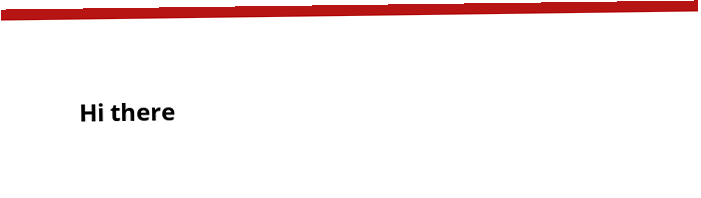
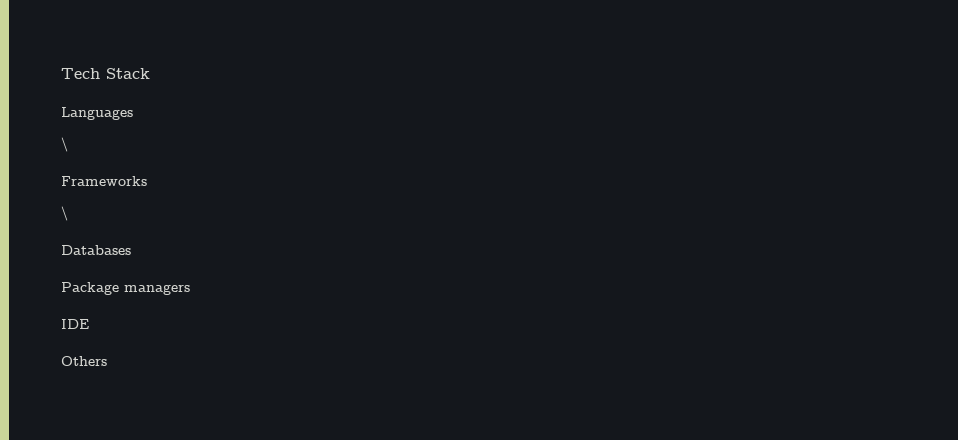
- Hi there
+ Tech Stack
+ Languages
+ \
+ Frameworks
+ \
+ Databases
+ Package managers
+ IDE
+ Others

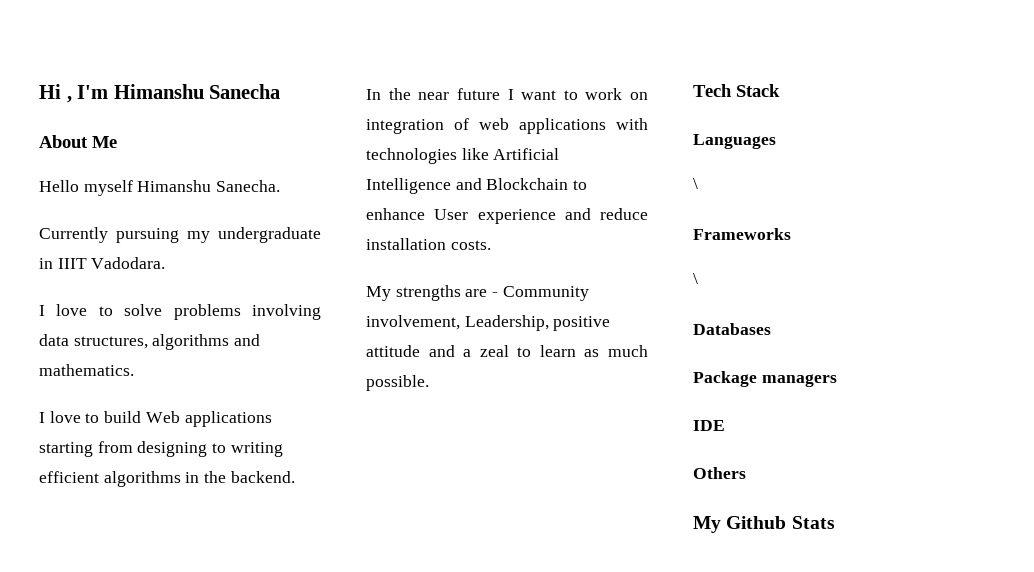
+ Hi , I'm Himanshu Sanecha
+ About Me
+ Hello myself Himanshu Sanecha.
+ Currently pursuing my undergraduate in IIIT Vadodara.
+ I love to solve problems involving data structures, algorithms and mathematics.
+ I love to build Web applications starting from designing to writing efficient algorithms in the backend.
+ In the near future I want to work on integration of web applications with technologies like Artificial Intelligence and Blockchain to enhance User experience and reduce installation costs.
+ My strengths are - Community involvement, Leadership, positive attitude and a zeal to learn as much possible.
+ My Github Stats

